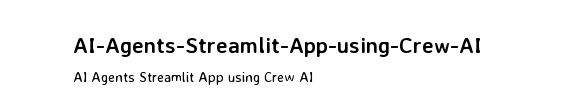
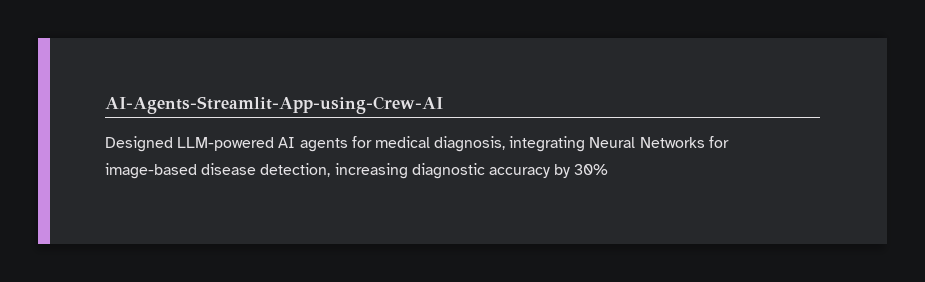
- AI Agents Streamlit App using Crew AI
+ Designed LLM-powered AI agents for medical diagnosis, integrating Neural Networks for image-based disease detection, increasing diagnostic accuracy by 30%

